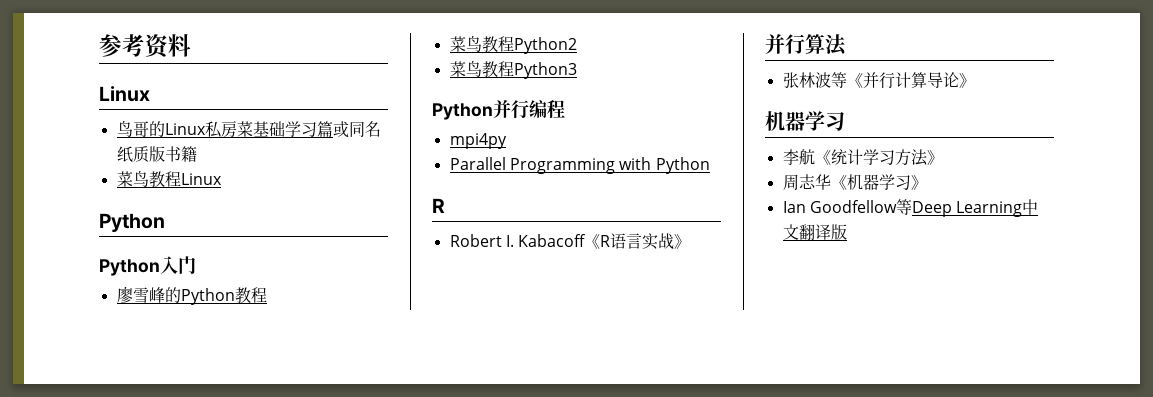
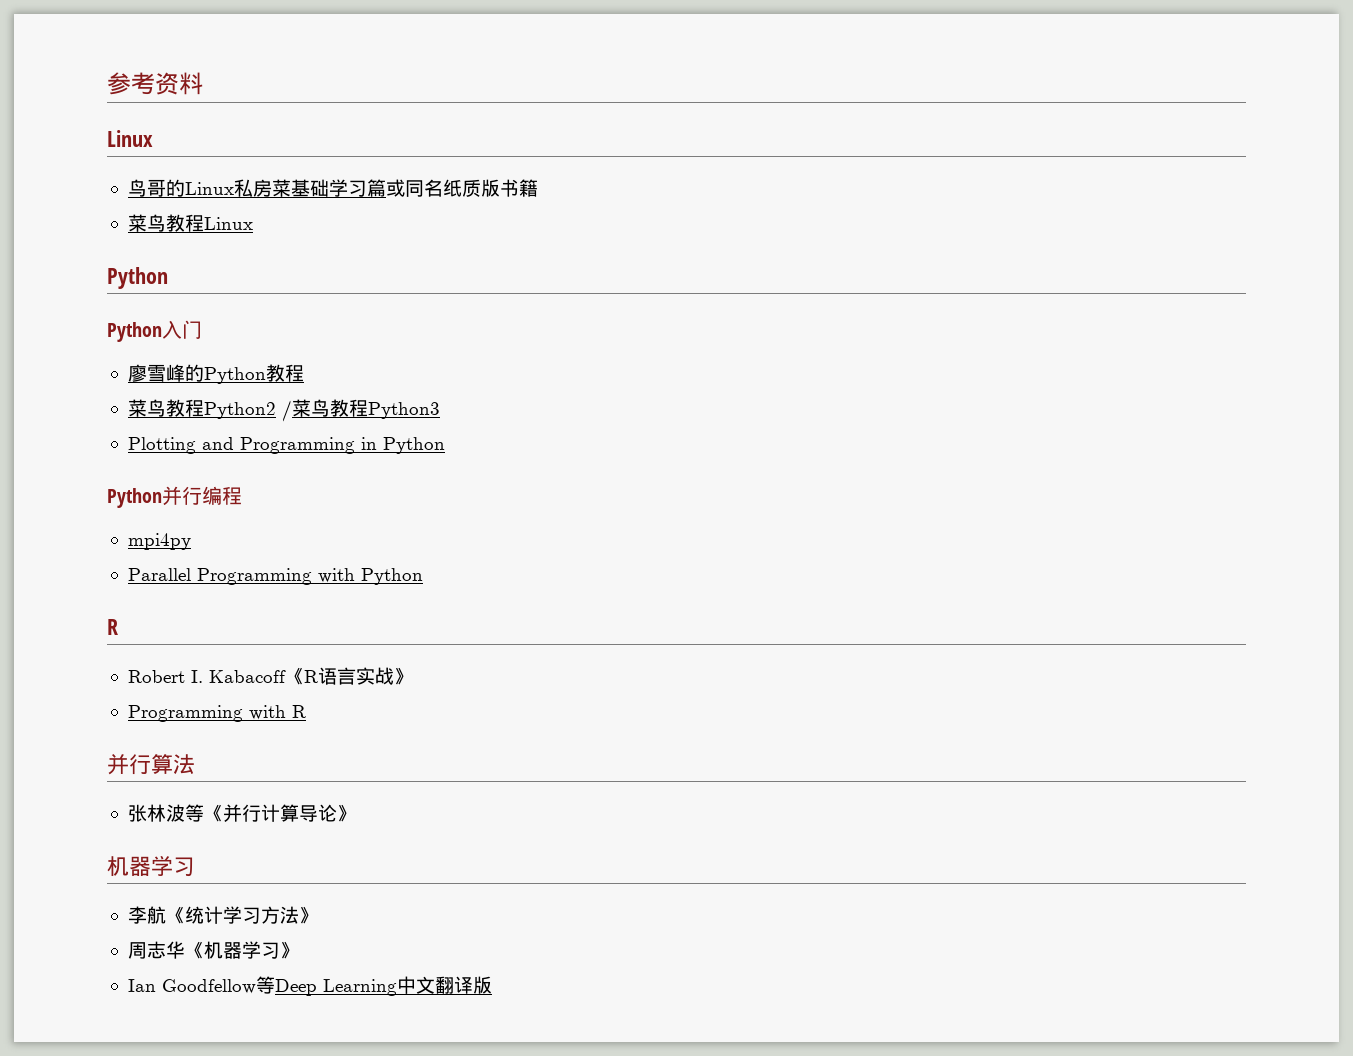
- 菜鸟教程Python2
- 菜鸟教程Python3
+ 菜鸟教程Python2 /菜鸟教程Python3
+ Plotting and Programming in Python
+ Programming with R

